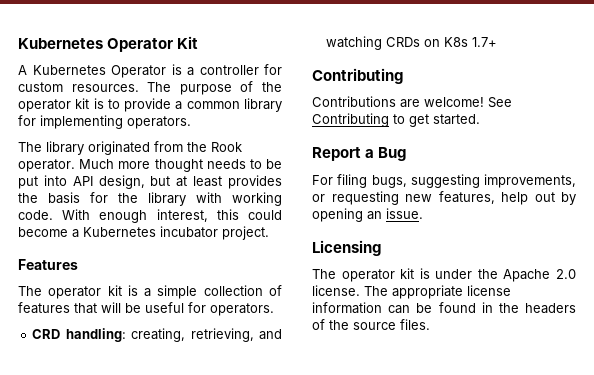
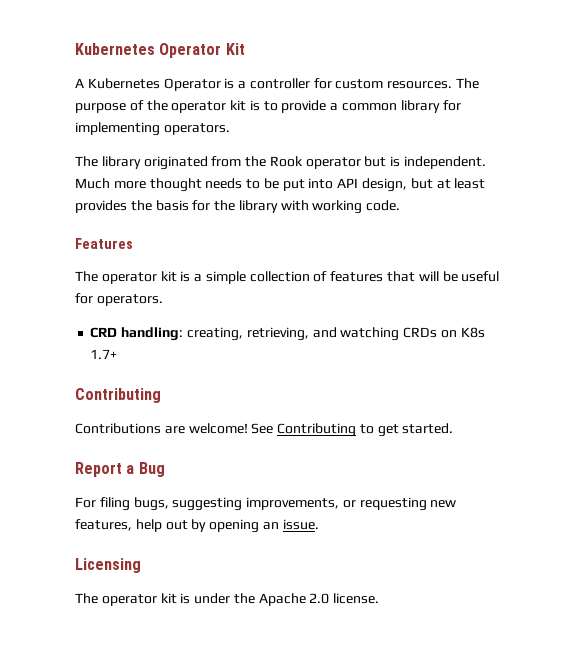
- The library originated from the Rook operator.
+ The library originated from the Rook operator but is independent.
- With enough interest, this could become a Kubernetes incubator project.
- The appropriate license information can be found in the headers of the source files.

